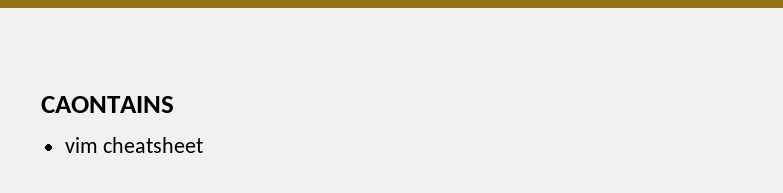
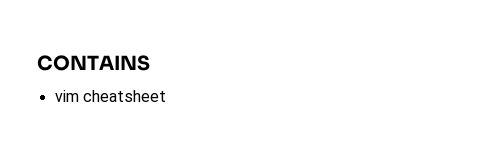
- CAONTAINS
+ CONTAINS

